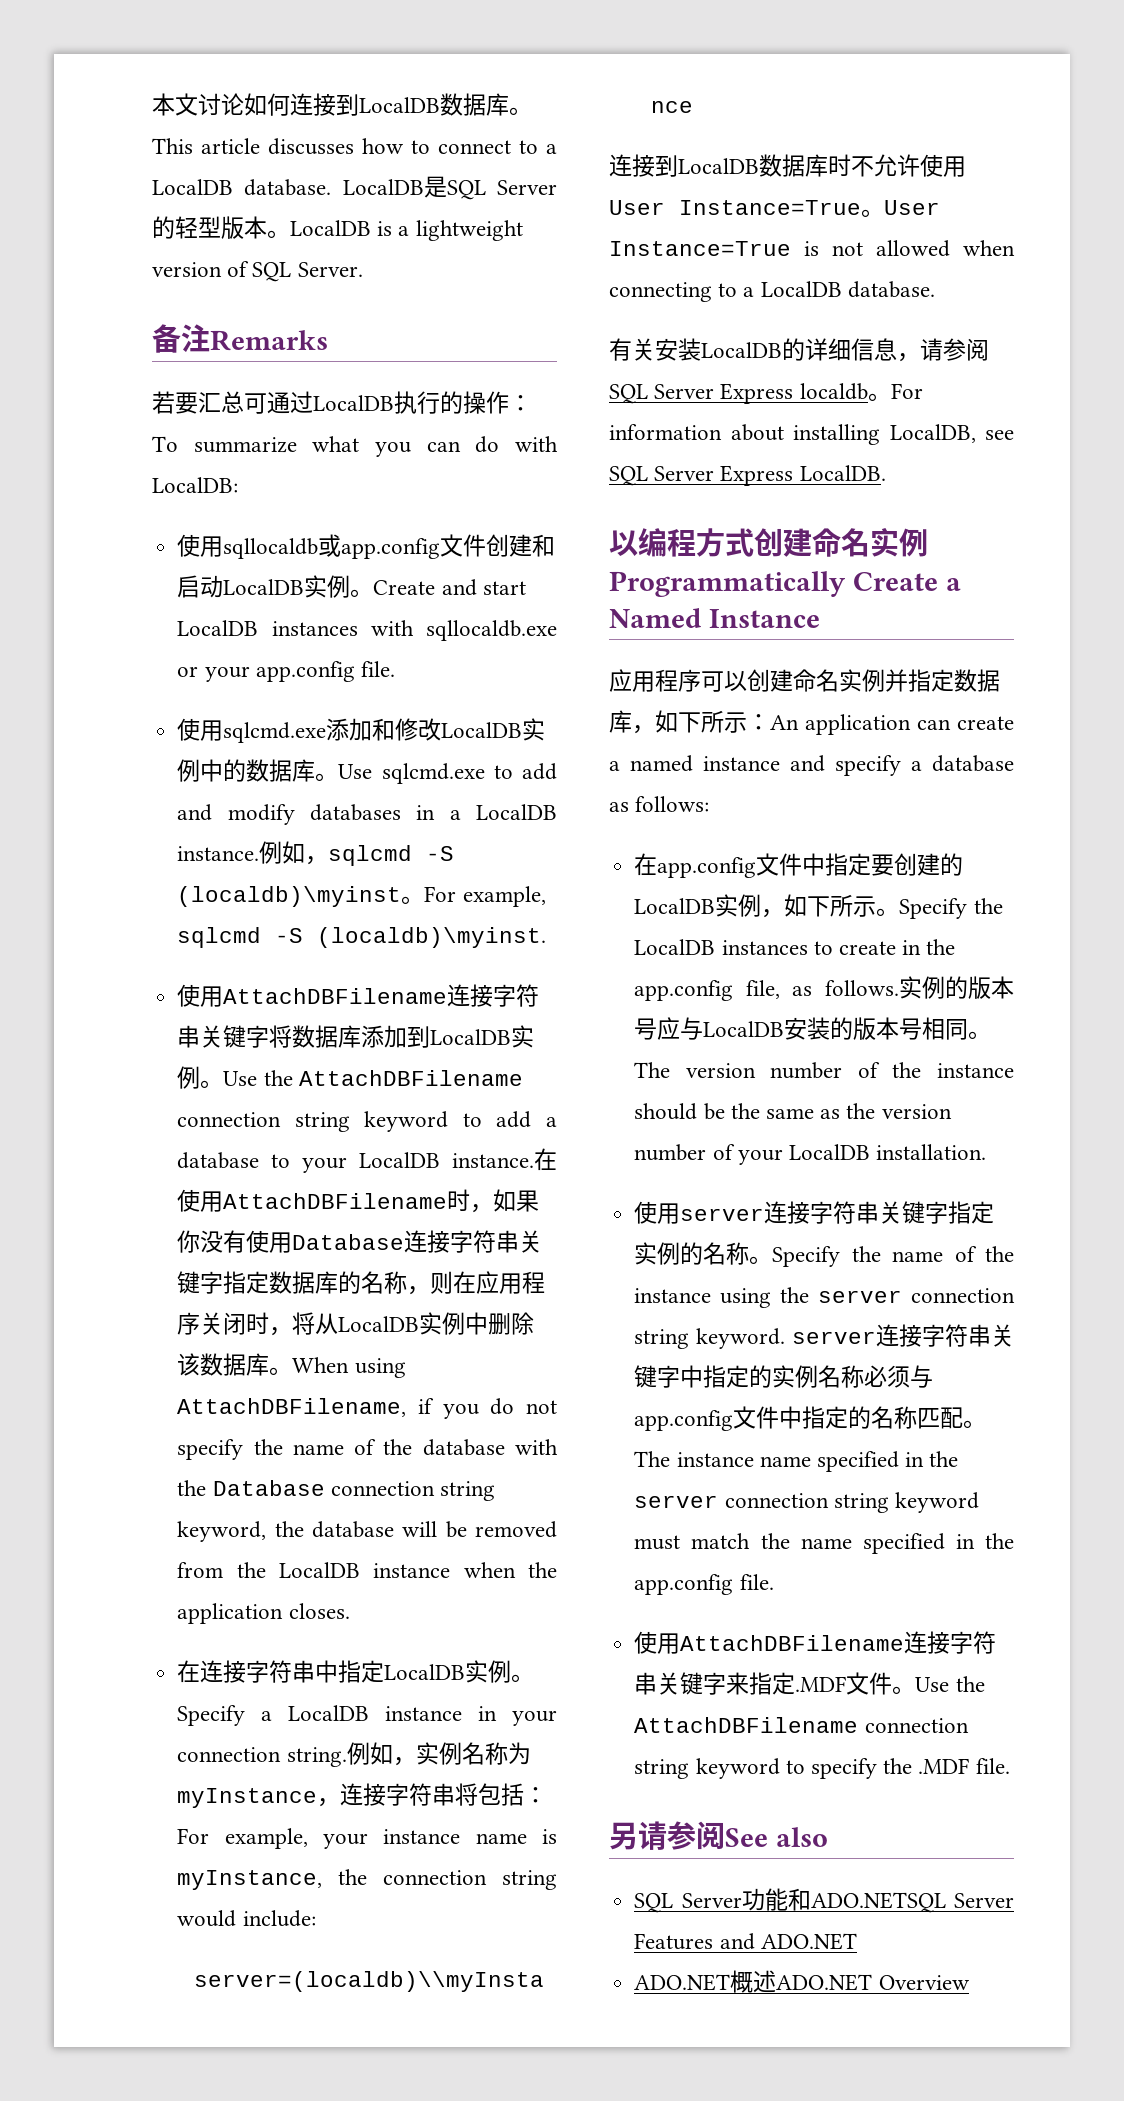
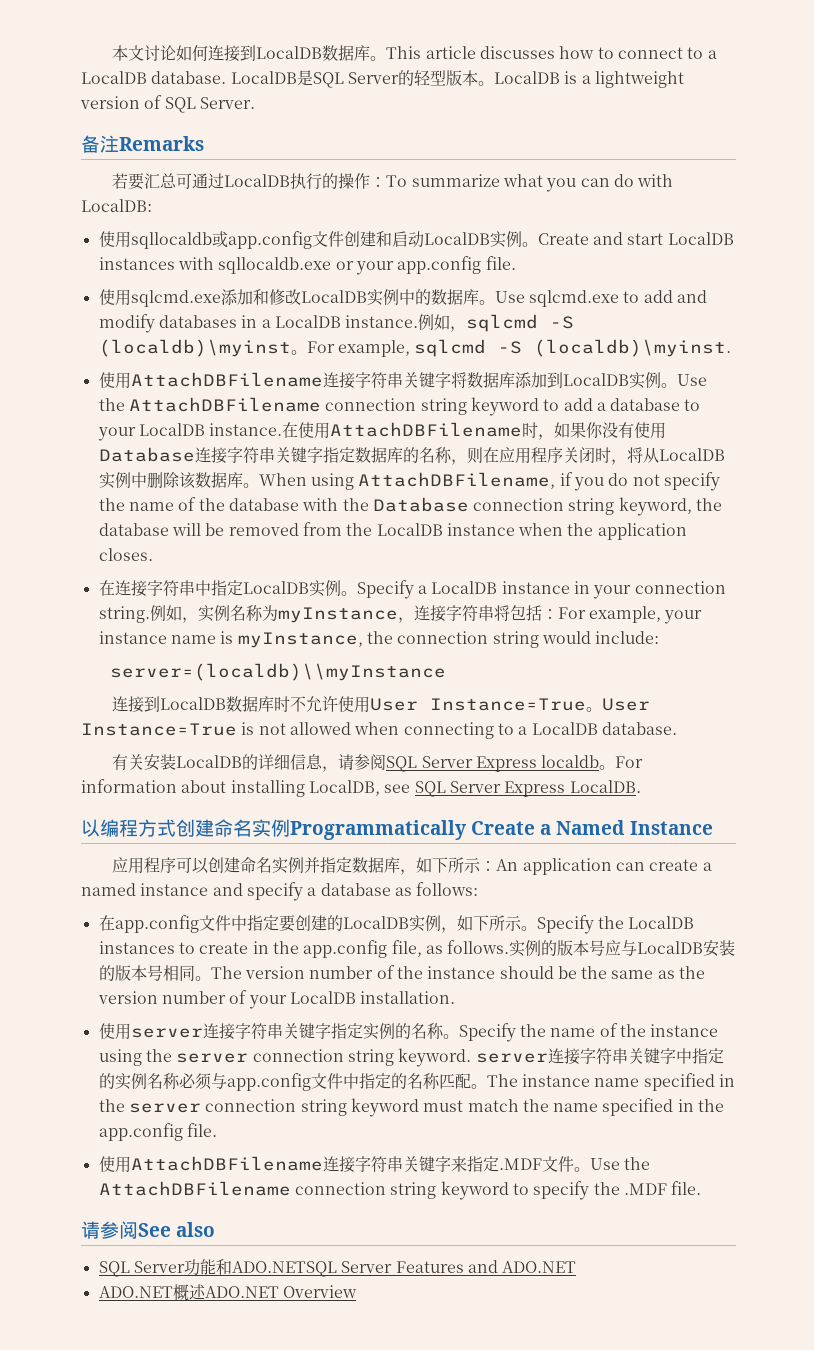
- 另请参阅See also
+ 请参阅See also

